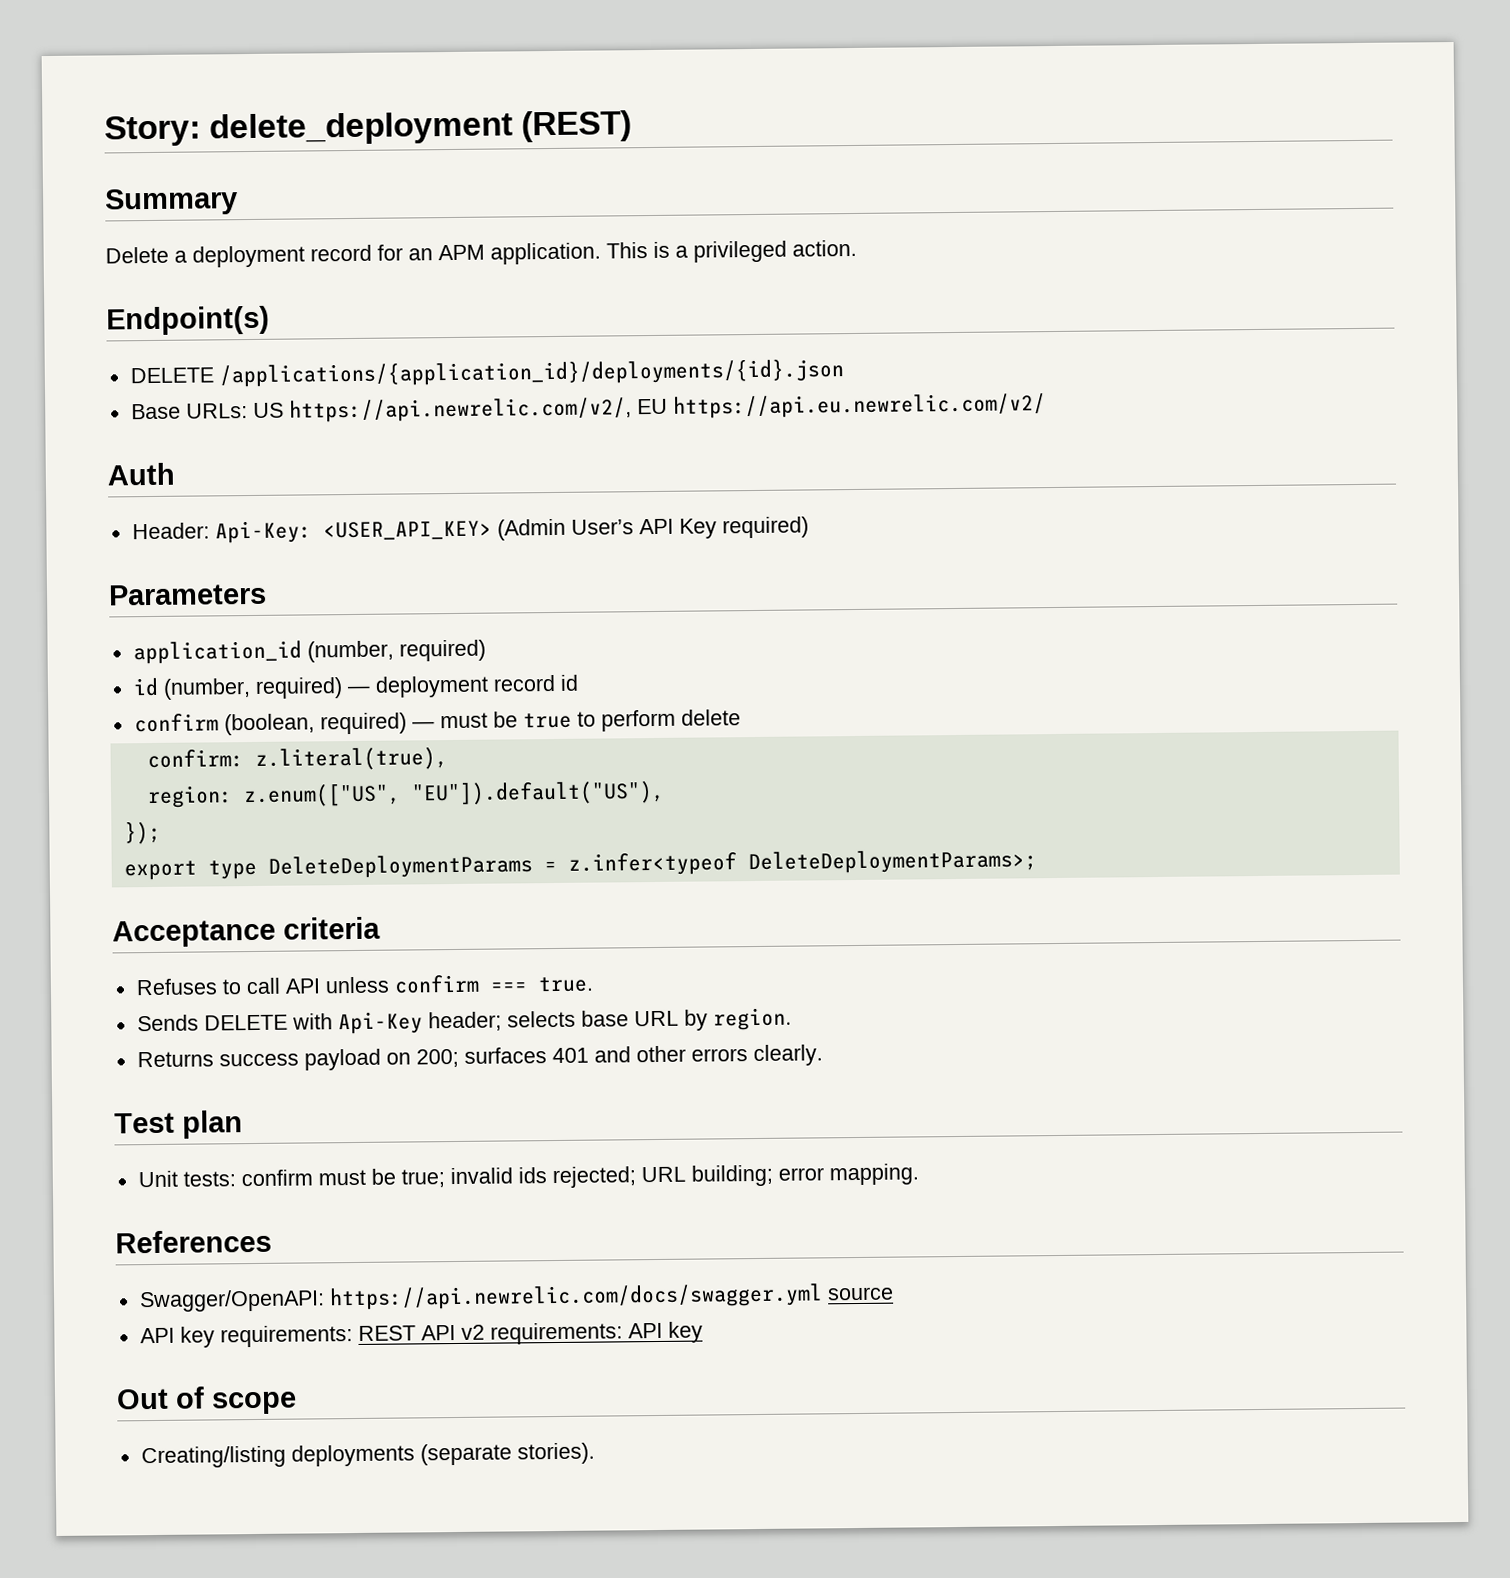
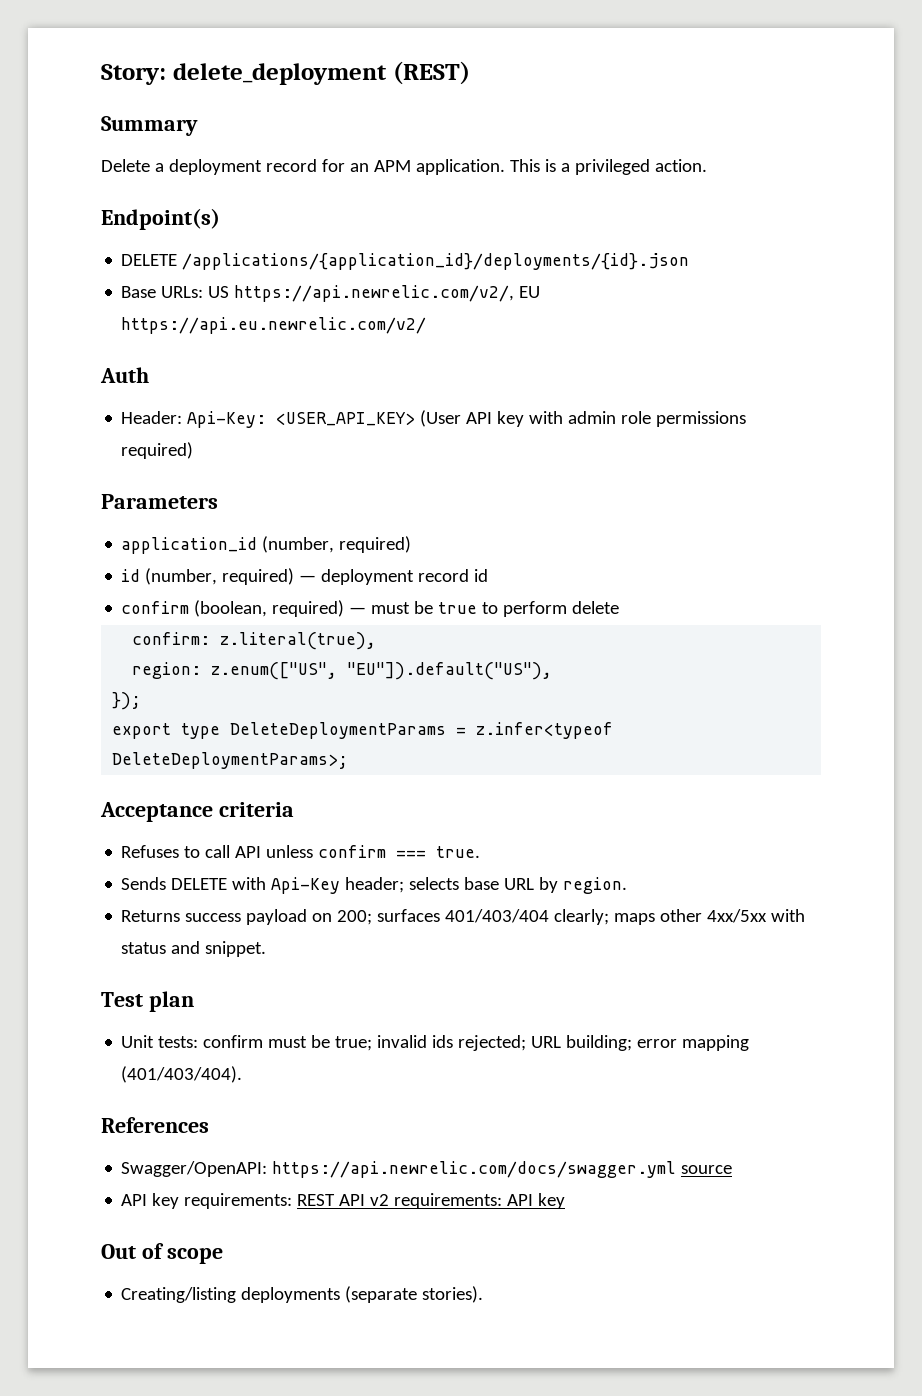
- Header: Api-Key: <USER_API_KEY> (Admin User’s API Key required)
+ Header: Api-Key: <USER_API_KEY> (User API key with admin role permissions required)
- Returns success payload on 200; surfaces 401 and other errors clearly.
+ Returns success payload on 200; surfaces 401/403/404 clearly; maps other 4xx/5xx with status and snippet.
- Unit tests: confirm must be true; invalid ids rejected; URL building; error mapping.
+ Unit tests: confirm must be true; invalid ids rejected; URL building; error mapping (401/403/404).

